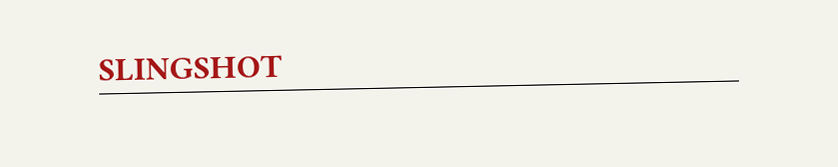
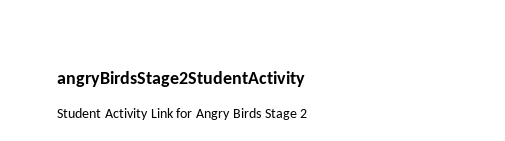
- SLINGSHOT
+ angryBirdsStage2StudentActivity
+ Student Activity Link for Angry Birds Stage 2

